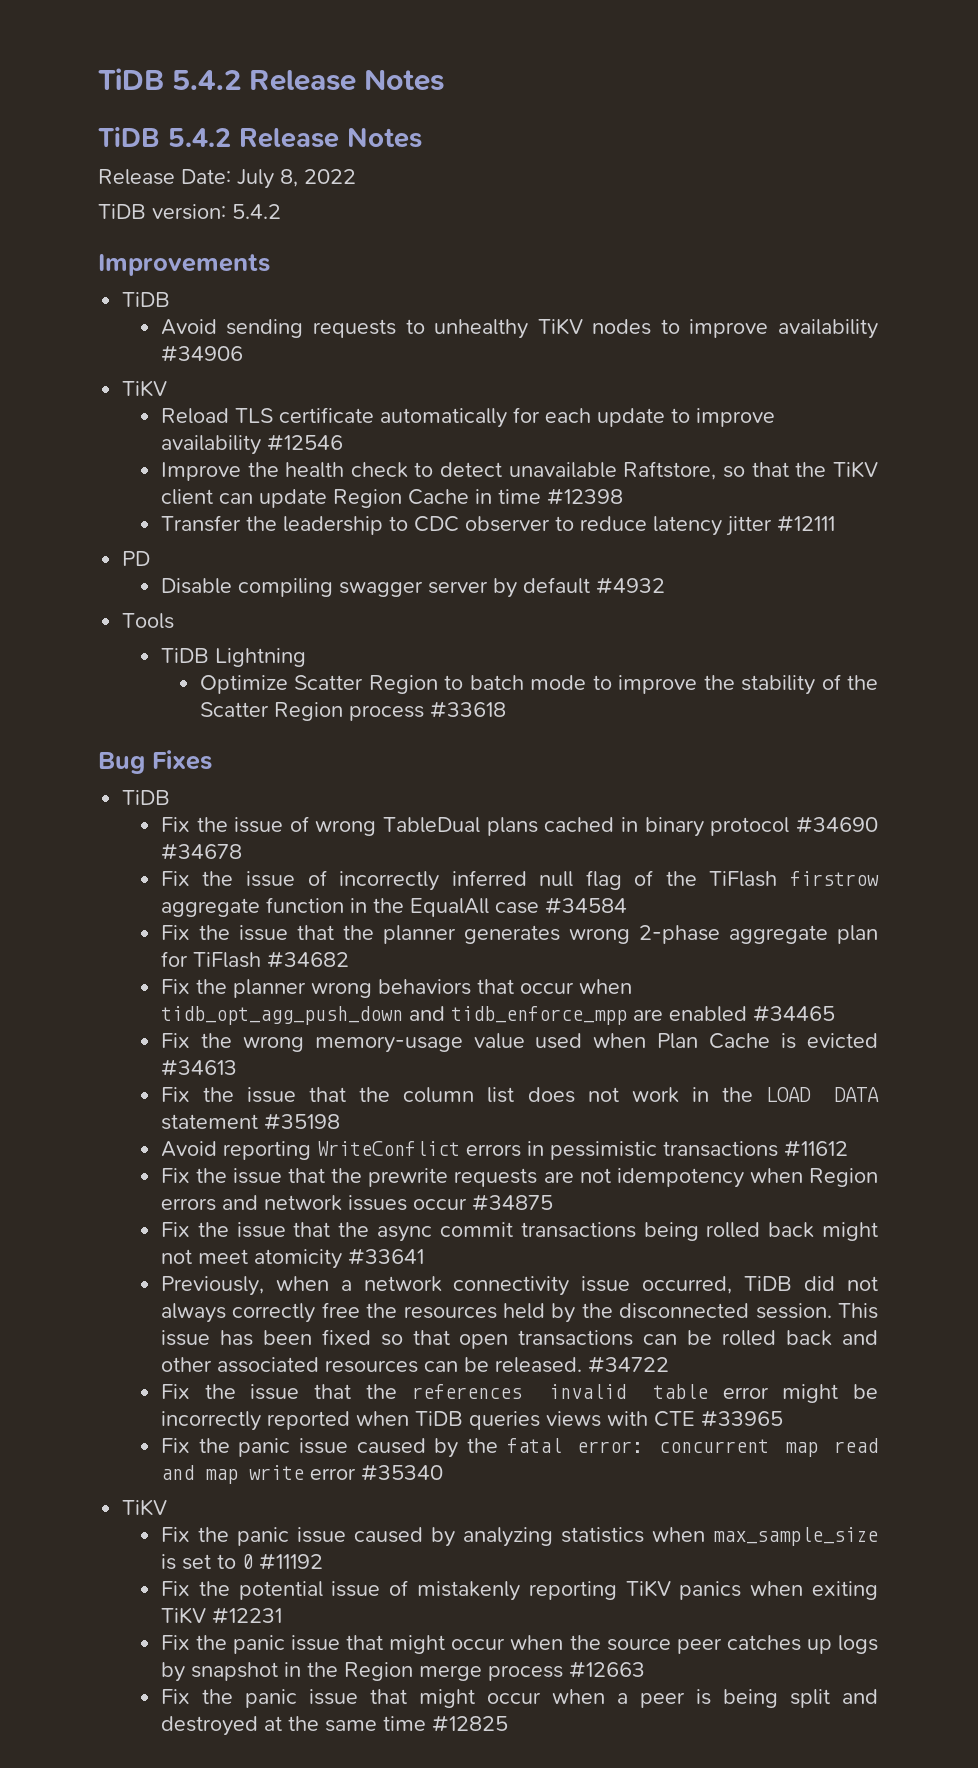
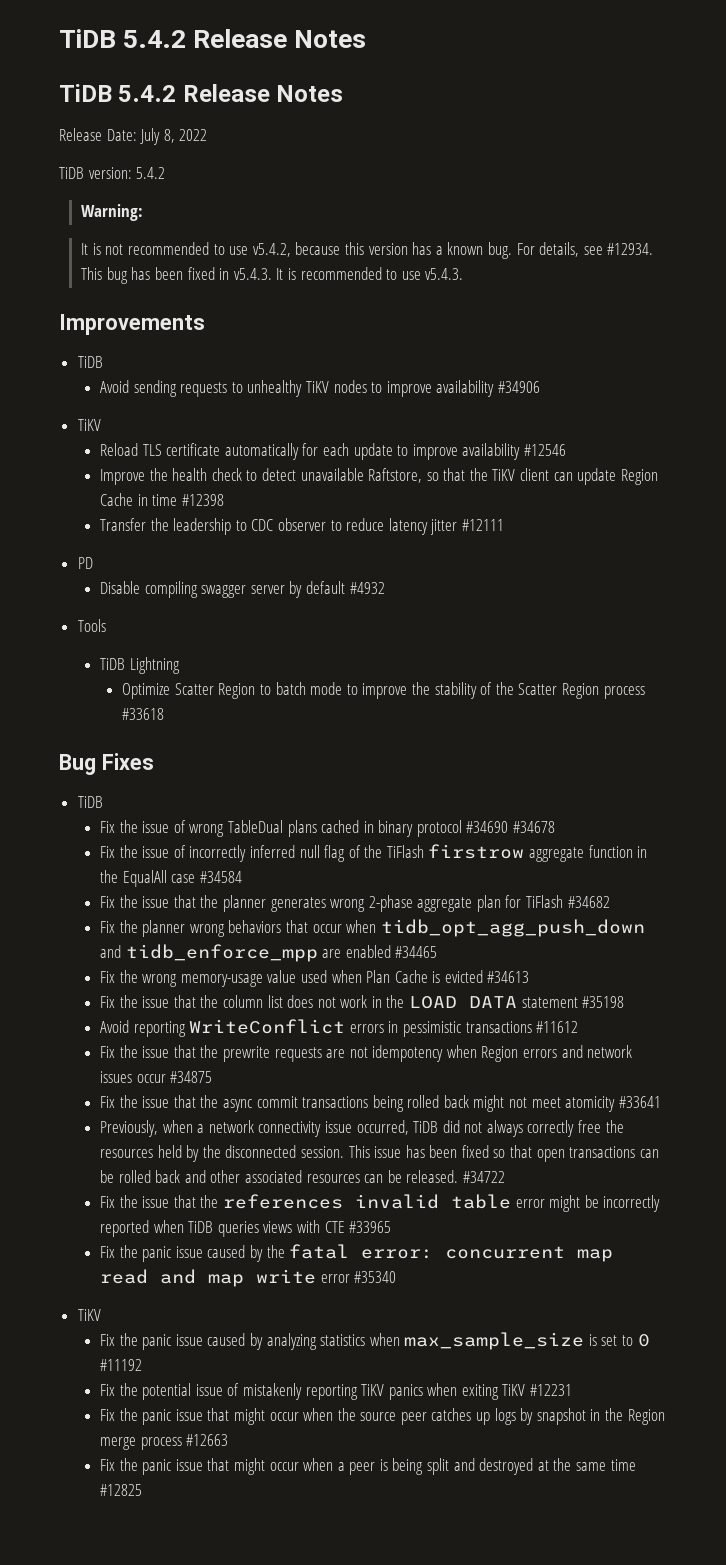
+ Warning:
+ It is not recommended to use v5.4.2, because this version has a known bug. For details, see #12934. This bug has been fixed in v5.4.3. It is recommended to use v5.4.3.

